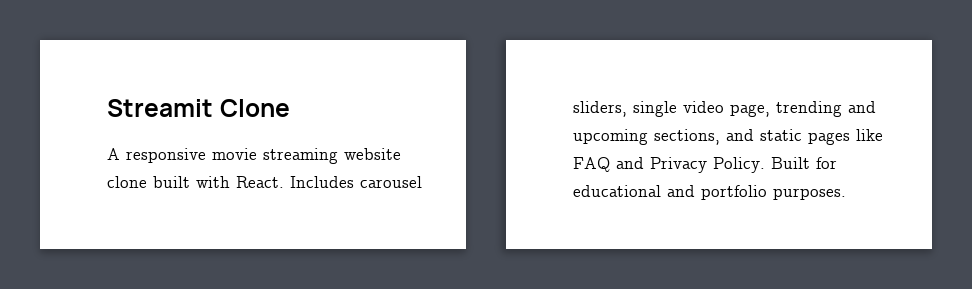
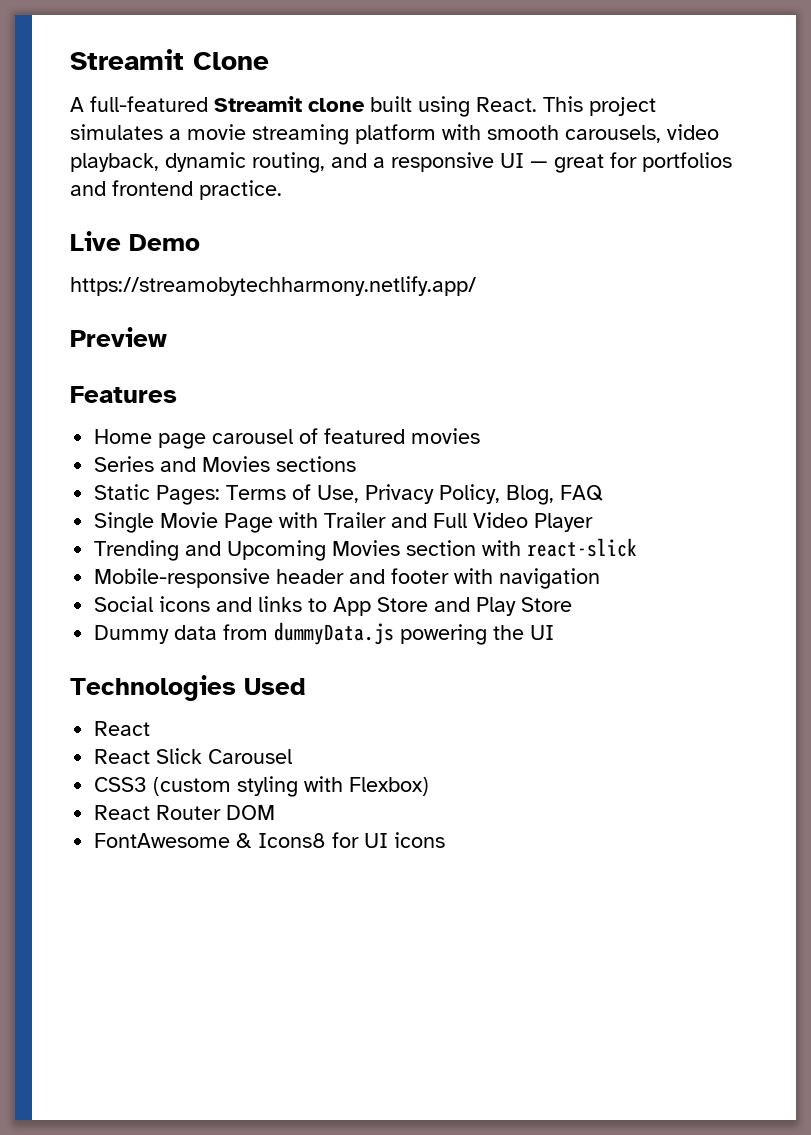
- A responsive movie streaming website clone built with React. Includes carousel sliders, single video page, trending and upcoming sections, and static pages like FAQ and Privacy Policy. Built for educational and portfolio purposes.
+ A full-featured Streamit clone built using React. This project simulates a movie streaming platform with smooth carousels, video playback, dynamic routing, and a responsive UI — great for portfolios and frontend practice.
+ Live Demo
+ https://streamobytechharmony.netlify.app/
+ Preview
+ Features
+ Home page carousel of featured movies
+ Series and Movies sections
+ Static Pages: Terms of Use, Privacy Policy, Blog, FAQ
+ Single Movie Page with Trailer and Full Video Player
+ Trending and Upcoming Movies section with react-slick
+ Mobile-responsive header and footer with navigation
+ Social icons and links to App Store and Play Store
+ Dummy data from dummyData.js powering the UI
+ Technologies Used
+ React
+ React Slick Carousel
+ CSS3 (custom styling with Flexbox)
+ React Router DOM
+ FontAwesome & Icons8 for UI icons

